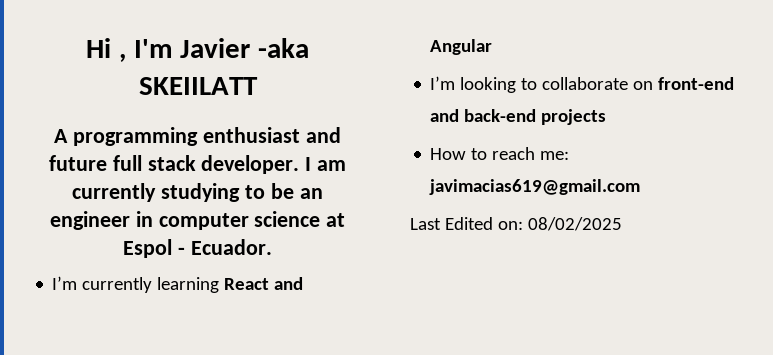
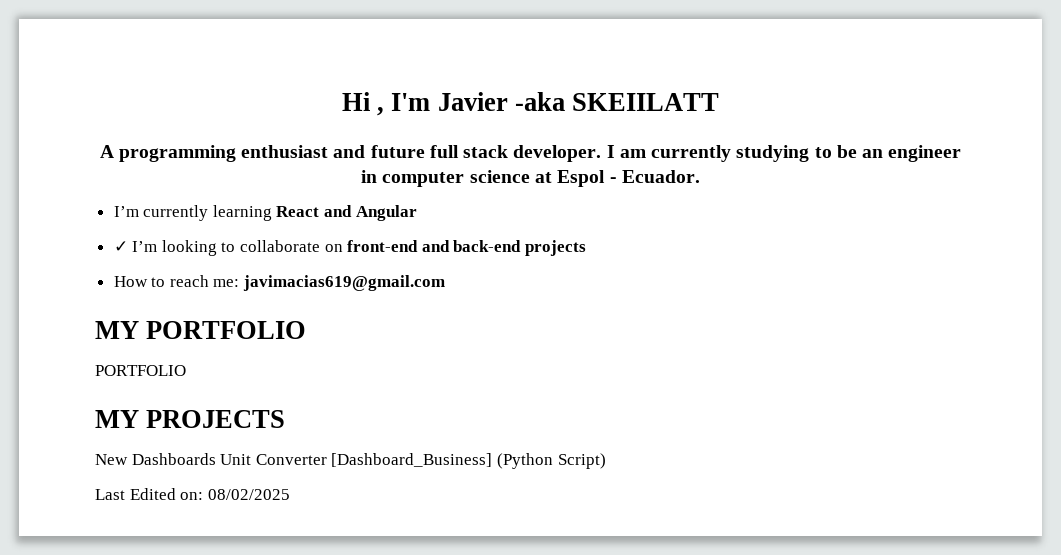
- I’m looking to collaborate on front-end and back-end projects
+ ✓ I’m looking to collaborate on front-end and back-end projects
+ MY PORTFOLIO
+ PORTFOLIO
+ MY PROJECTS
+ New Dashboards Unit Converter [Dashboard_Business] (Python Script)

